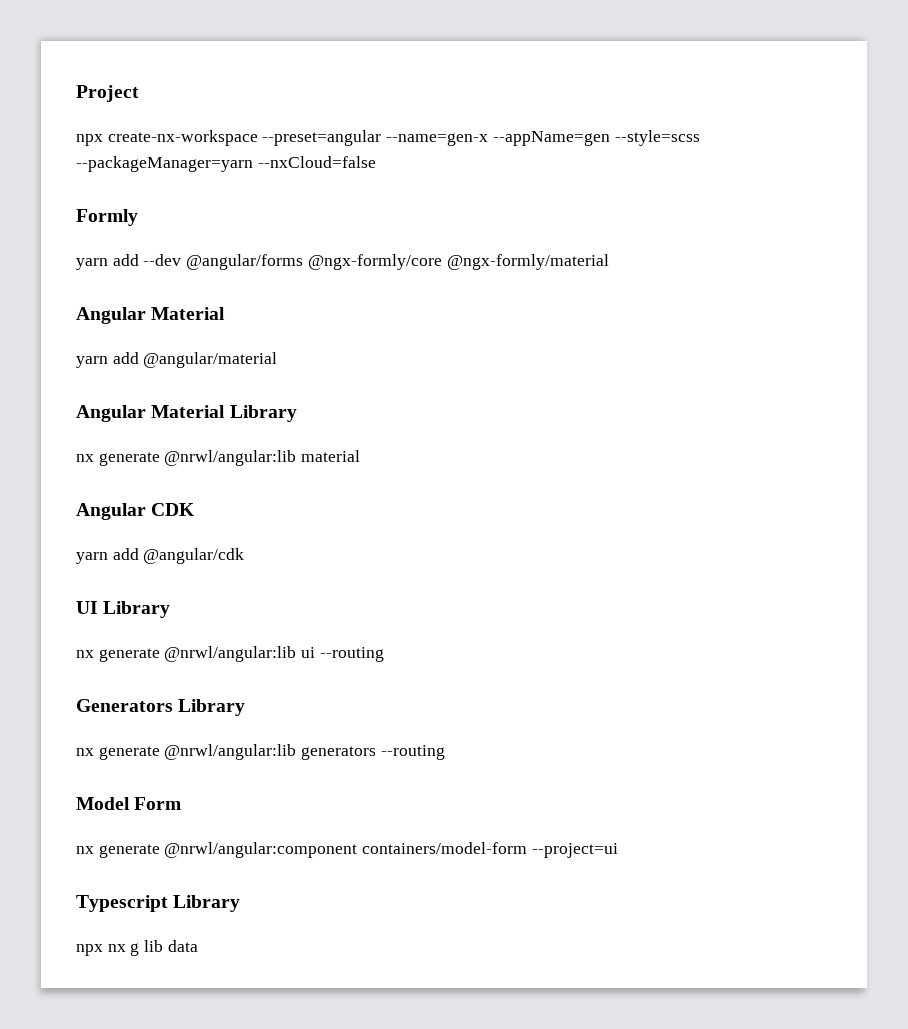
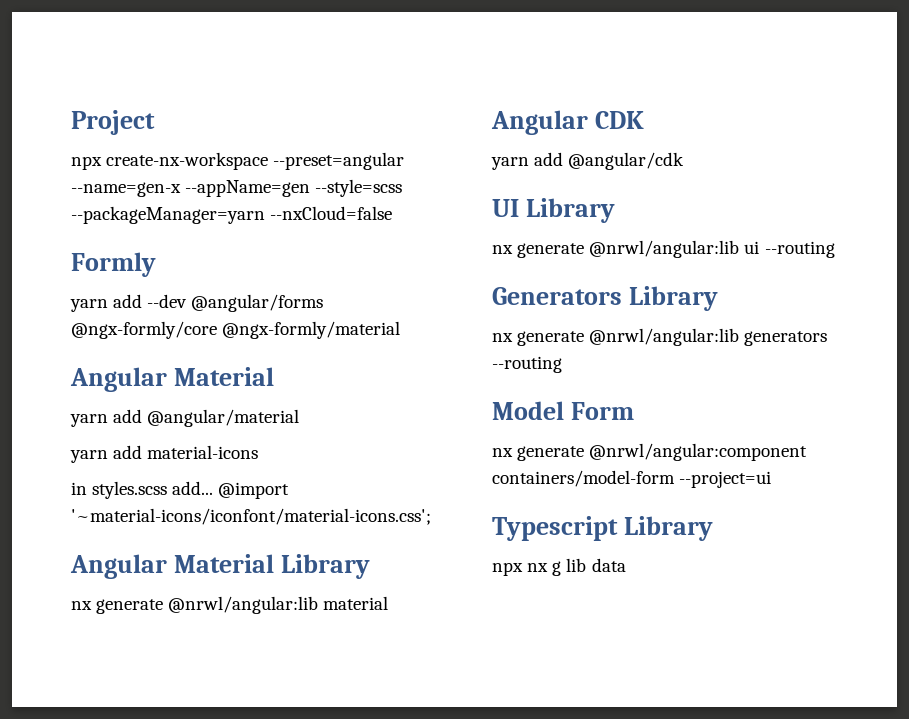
+ yarn add material-icons
+ in styles.scss add... @import '~material-icons/iconfont/material-icons.css';

